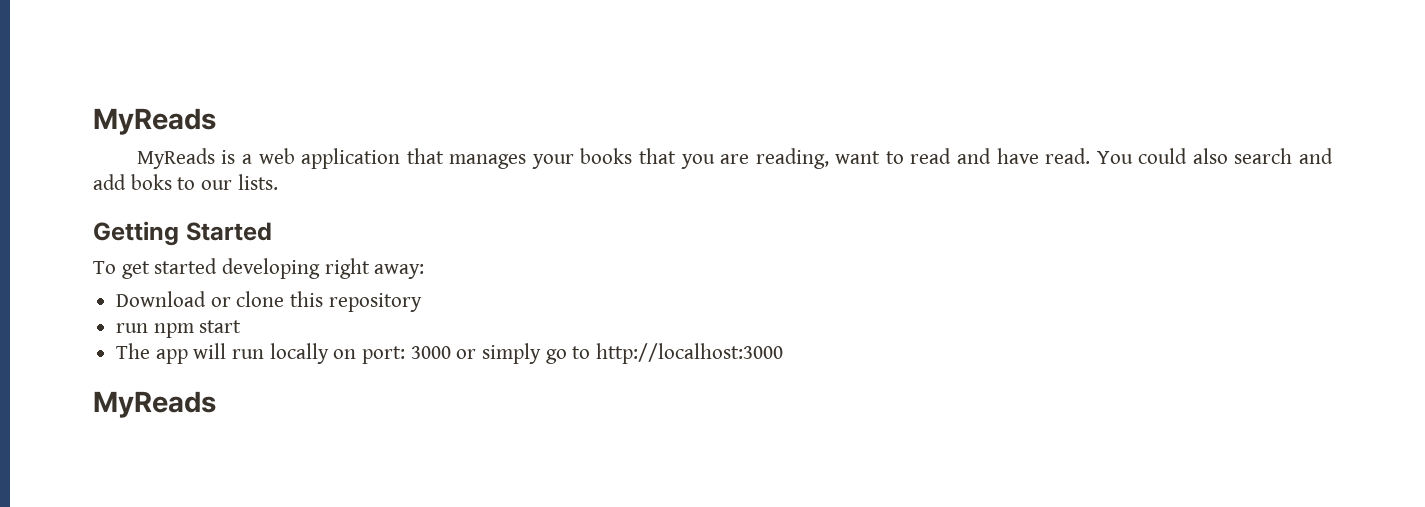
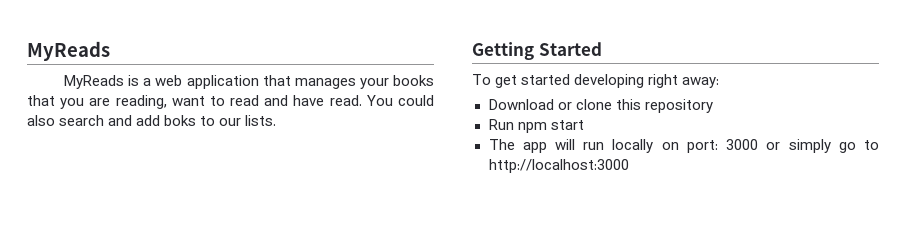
- run npm start
+ Run npm start
  The app will run locally on port: 3000 or simply go to http://localhost:3000
- MyReads

